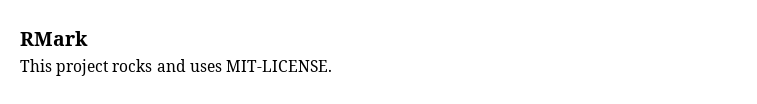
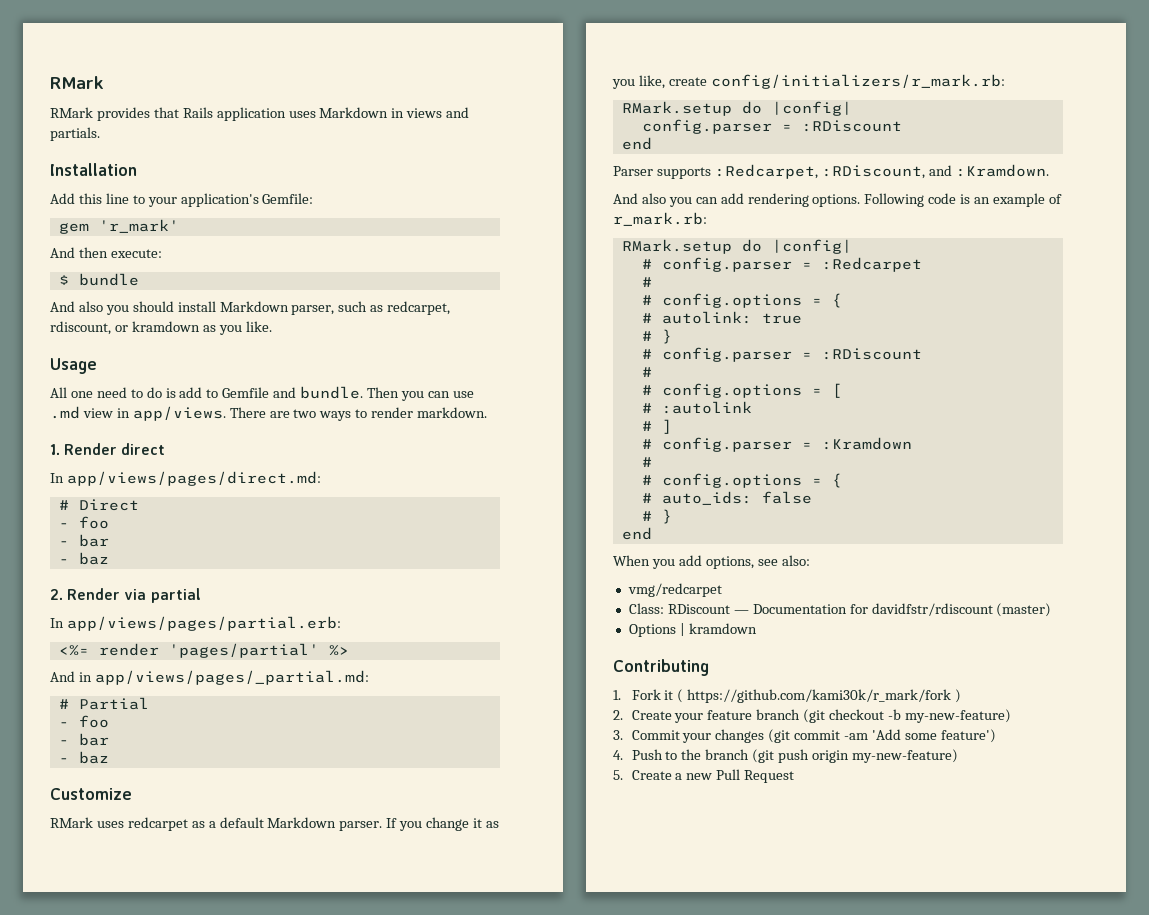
- This project rocks and uses MIT-LICENSE.
+ RMark provides that Rails application uses Markdown in views and partials.
+ Installation
+ Add this line to your application's Gemfile:
+ gem 'r_mark'
+ And then execute:
+ $ bundle
+ And also you should install Markdown parser, such as redcarpet, rdiscount, or kramdown as you like.
+ Usage
+ All one need to do is add to Gemfile and bundle. Then you can use .md view in app/views. There are two ways to render markdown.
+ 1. Render direct
+ In app/views/pages/direct.md:
+ # Direct
+ - foo
+ - bar
+ - baz
+ 2. Render via partial
+ In app/views/pages/partial.erb:
+ <%= render 'pages/partial' %>
+ And in app/views/pages/_partial.md:
+ # Partial
+ - foo
+ - bar
+ - baz
+ Customize
+ RMark uses redcarpet as a default Markdown parser. If you change it as you like, create config/initializers/r_mark.rb:
+ RMark.setup do |config|
+ config.parser = :RDiscount
+ end
+ Parser supports :Redcarpet, :RDiscount, and :Kramdown.
+ And also you can add rendering options. Following code is an example of r_mark.rb:
+ RMark.setup do |config|
+ # config.parser = :Redcarpet
+ #
+ # config.options = {
+ # autolink: true
+ # }
+ # config.parser = :RDiscount
+ #
+ # config.options = [
+ # :autolink
+ # ]
+ # config.parser = :Kramdown
+ #
+ # config.options = {
+ # auto_ids: false
+ # }
+ end
+ When you add options, see also:
+ vmg/redcarpet
+ Class: RDiscount — Documentation for davidfstr/rdiscount (master)
+ Options | kramdown
+ Contributing
+ 1. Fork it ( https://github.com/kami30k/r_mark/fork )
+ 2. Create your feature branch (git checkout -b my-new-feature)
+ 3. Commit your changes (git commit -am 'Add some feature')
+ 4. Push to the branch (git push origin my-new-feature)
+ 5. Create a new Pull Request

